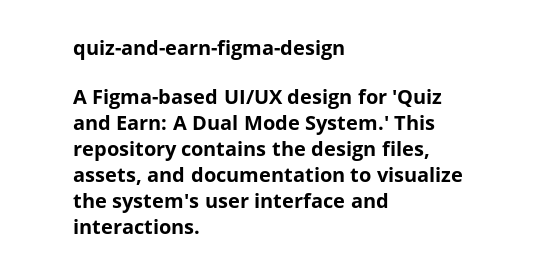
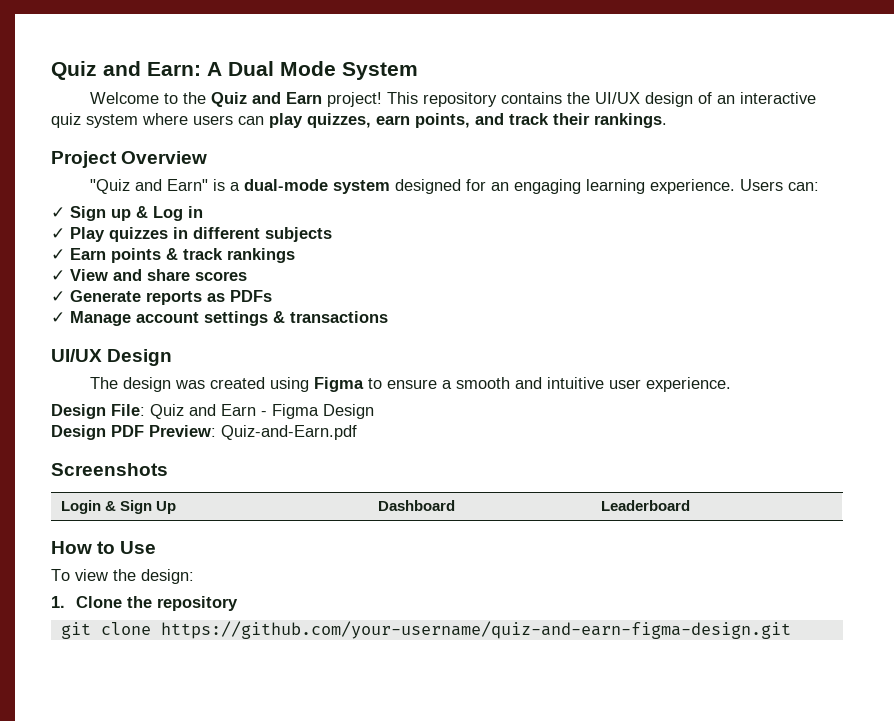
- quiz-and-earn-figma-design
- A Figma-based UI/UX design for 'Quiz and Earn: A Dual Mode System.' This repository contains the design files, assets, and documentation to visualize the system's user interface and interactions.
+ Quiz and Earn: A Dual Mode System
+ Welcome to the Quiz and Earn project! This repository contains the UI/UX design of an interactive quiz system where users can play quizzes, earn points, and track their rankings.
+ Project Overview
+ "Quiz and Earn" is a dual-mode system designed for an engaging learning experience. Users can:
+ ✓ Sign up & Log in
+ ✓ Play quizzes in different subjects
+ ✓ Earn points & track rankings
+ ✓ View and share scores
+ ✓ Generate reports as PDFs
+ ✓ Manage account settings & transactions
+ UI/UX Design
+ The design was created using Figma to ensure a smooth and intuitive user experience.
+ Design File: Quiz and Earn - Figma Design
+ Design PDF Preview: Quiz-and-Earn.pdf
+ Screenshots
+ Login & Sign Up | Dashboard | Leaderboard
+ How to Use
+ To view the design:
+ 1. Clone the repository
+ git clone https://github.com/your-username/quiz-and-earn-figma-design.git

